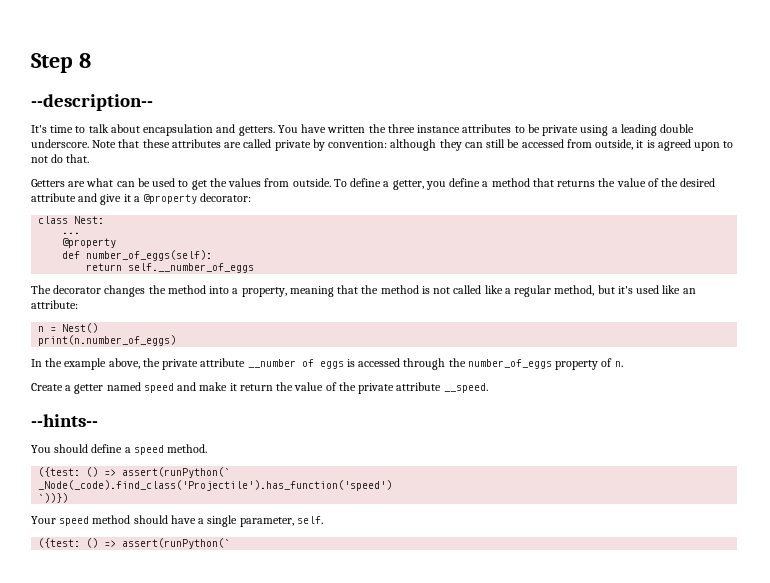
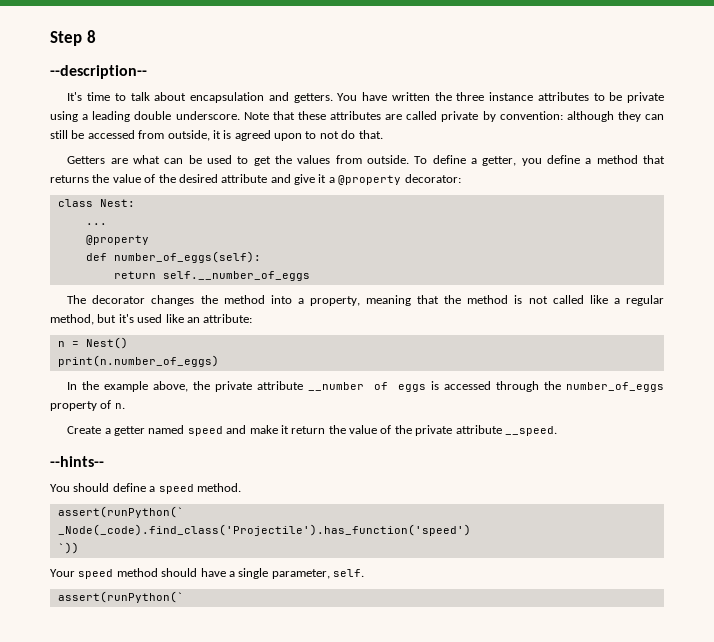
  You should define a speed method.
- ({test: () => assert(runPython(`
+ assert(runPython(`
- `))})
+ `))
  Your speed method should have a single parameter, self.
- ({test: () => assert(runPython(`
+ assert(runPython(`

